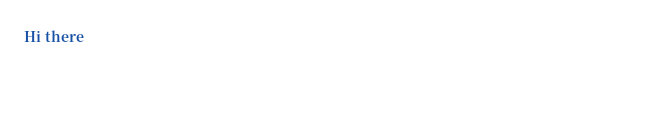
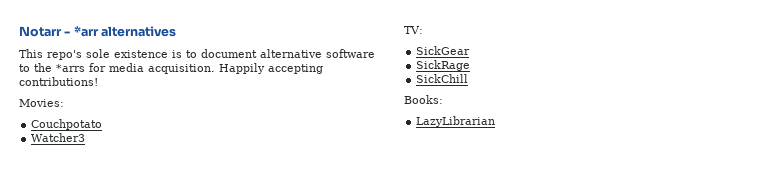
- Hi there
+ Notarr - *arr alternatives
+ This repo's sole existence is to document alternative software to the *arrs for media acquisition. Happily accepting contributions!
+ Movies:
+ Couchpotato
+ Watcher3
+ TV:
+ SickGear
+ SickRage
+ SickChill
+ Books:
+ LazyLibrarian

